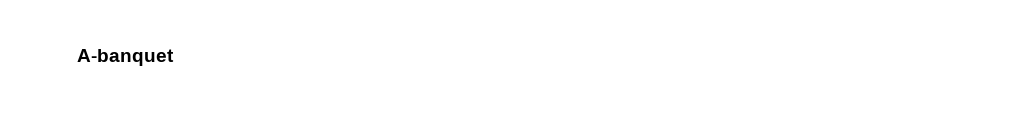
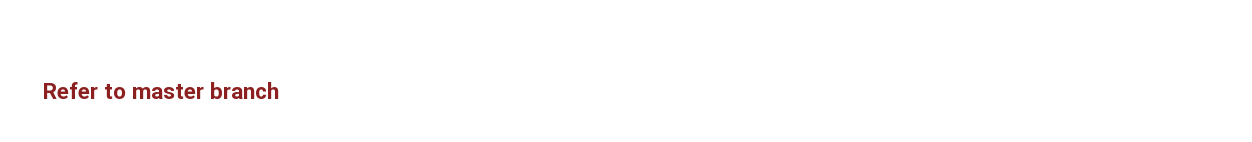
- A-banquet
+ Refer to master branch

